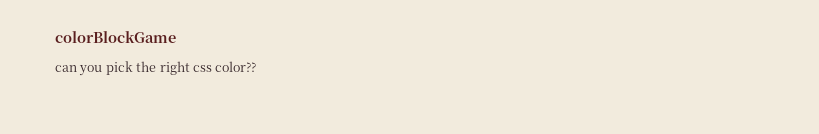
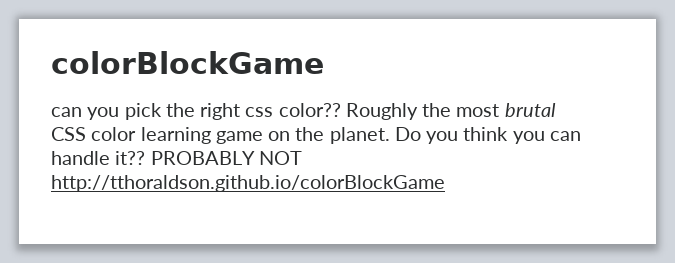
+ Roughly the most brutal CSS color learning game on the planet. Do you think you can handle it?? PROBABLY NOT http://tthoraldson.github.io/colorBlockGame

